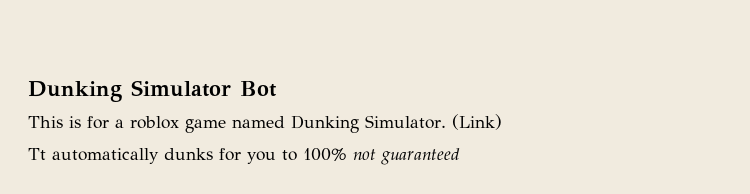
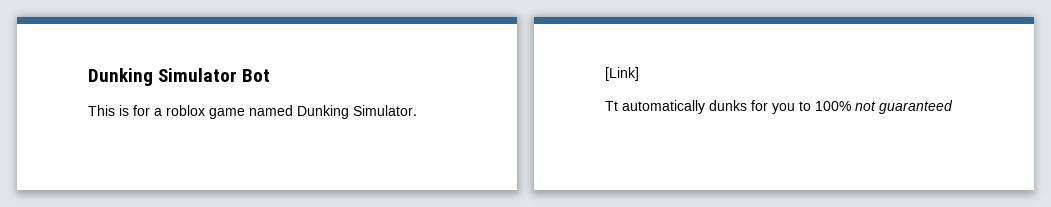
- (Link)
+ [Link]

